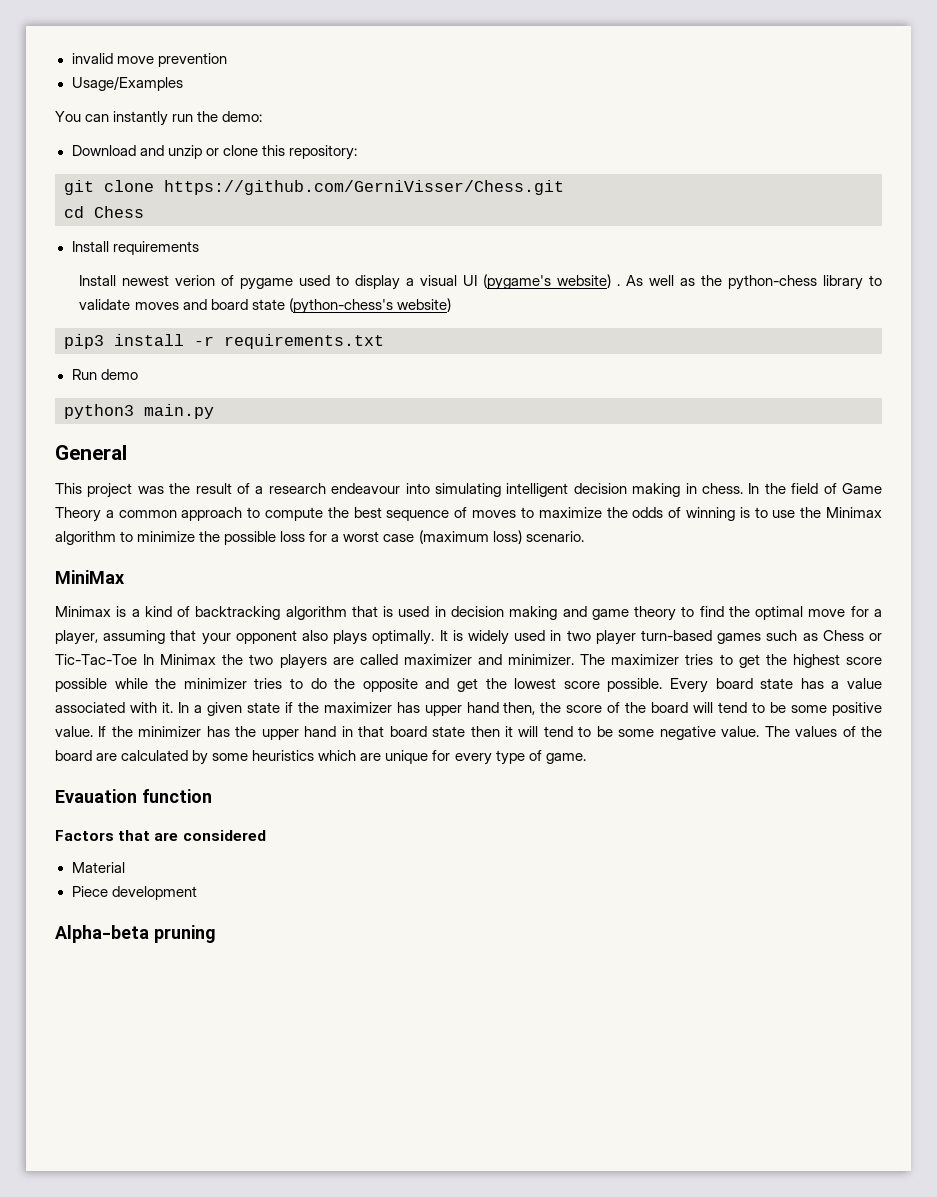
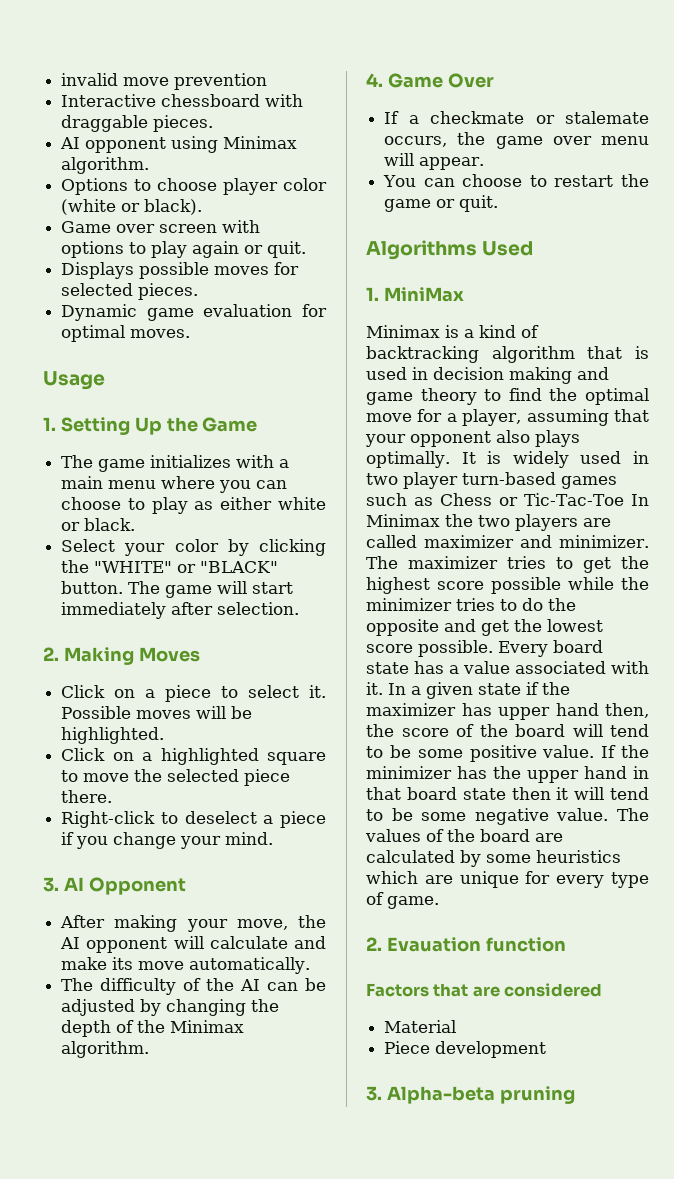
- Usage/Examples
- You can instantly run the demo:
- Download and unzip or clone this repository:
- git clone https://github.com/GerniVisser/Chess.git
- cd Chess
- Install requirements
- Install newest verion of pygame used to display a visual UI (pygame's website) . As well as the python-chess library to validate moves and board state (python-chess's website)
- pip3 install -r requirements.txt
- Run demo
- python3 main.py
- General
- This project was the result of a research endeavour into simulating intelligent decision making in chess. In the field of Game Theory a common approach to compute the best sequence of moves to maximize the odds of winning is to use the Minimax algorithm to minimize the possible loss for a worst case (maximum loss) scenario.
- MiniMax
+ Interactive chessboard with draggable pieces.
+ AI opponent using Minimax algorithm.
+ Options to choose player color (white or black).
+ Game over screen with options to play again or quit.
+ Displays possible moves for selected pieces.
+ Dynamic game evaluation for optimal moves.
+ Usage
+ 1. Setting Up the Game
+ The game initializes with a main menu where you can choose to play as either white or black.
+ Select your color by clicking the "WHITE" or "BLACK" button. The game will start immediately after selection.
+ 2. Making Moves
+ Click on a piece to select it. Possible moves will be highlighted.
+ Click on a highlighted square to move the selected piece there.
+ Right-click to deselect a piece if you change your mind.
+ 3. AI Opponent
+ After making your move, the AI opponent will calculate and make its move automatically.
+ The difficulty of the AI can be adjusted by changing the depth of the Minimax algorithm.
+ 4. Game Over
+ If a checkmate or stalemate occurs, the game over menu will appear.
+ You can choose to restart the game or quit.
+ Algorithms Used
+ 1. MiniMax
- Evauation function
+ 2. Evauation function
- Alpha-beta pruning
+ 3. Alpha-beta pruning

